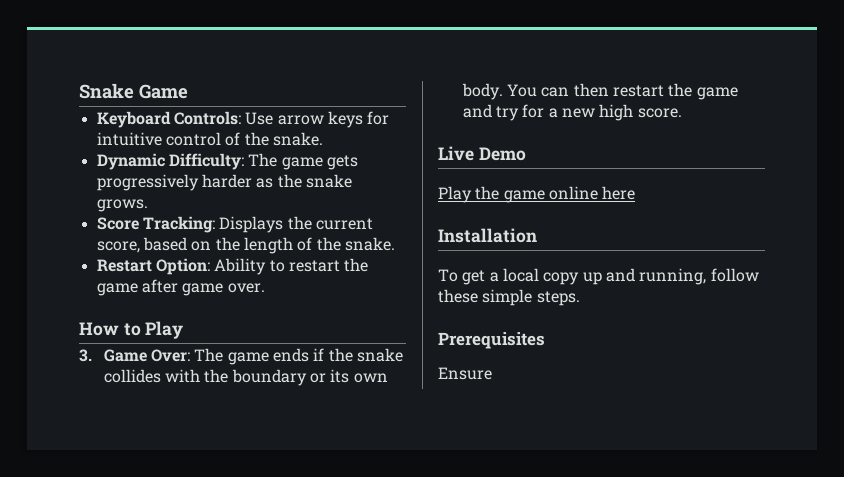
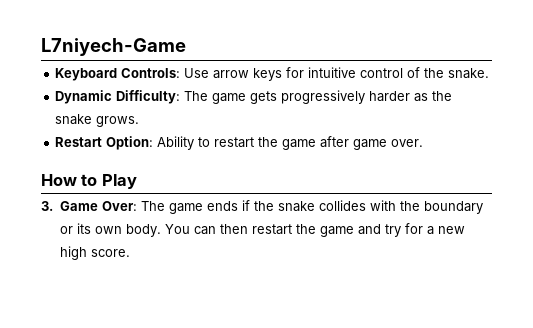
- Snake Game
+ L7niyech-Game
- Score Tracking: Displays the current score, based on the length of the snake.
- Live Demo
- Play the game online here
- Installation
- To get a local copy up and running, follow these simple steps.
- Prerequisites
- Ensure

